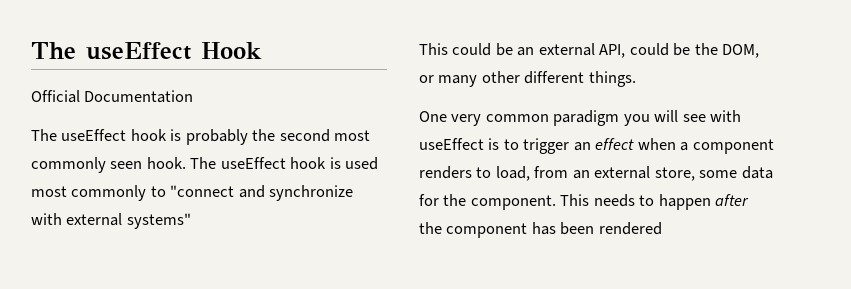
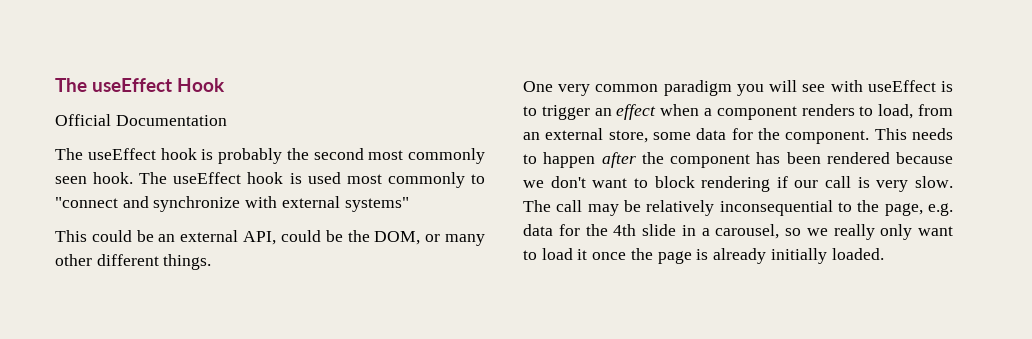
- This needs to happen after the component has been rendered
+ This needs to happen after the component has been rendered because we don't want to block rendering if our call is very slow. The call may be relatively inconsequential to the page, e.g. data for the 4th slide in a carousel, so we really only want to load it once the page is already initially loaded.

